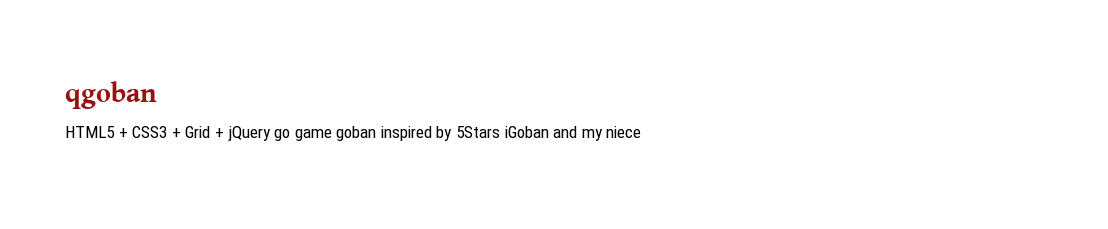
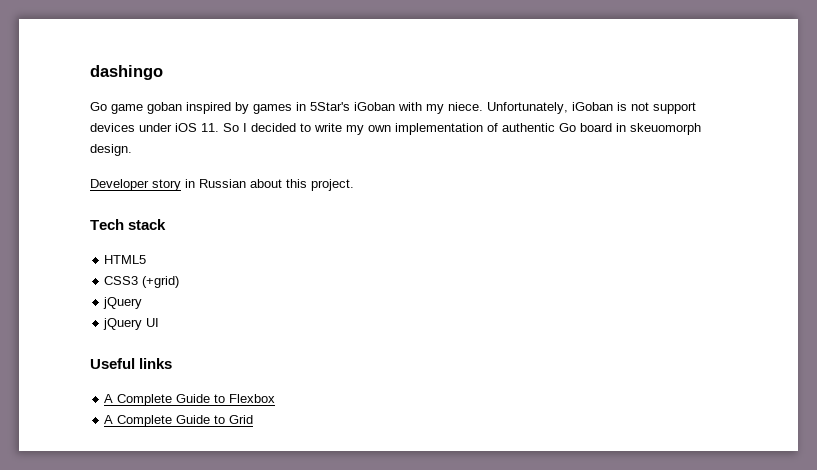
- qgoban
- HTML5 + CSS3 + Grid + jQuery go game goban inspired by 5Stars iGoban and my niece
+ dashingo
+ Go game goban inspired by games in 5Star's iGoban with my niece. Unfortunately, iGoban is not support devices under iOS 11. So I decided to write my own implementation of authentic Go board in skeuomorph design.
+ Developer story in Russian about this project.
+ Tech stack
+ HTML5
+ CSS3 (+grid)
+ jQuery
+ jQuery UI
+ Useful links
+ A Complete Guide to Flexbox
+ A Complete Guide to Grid

